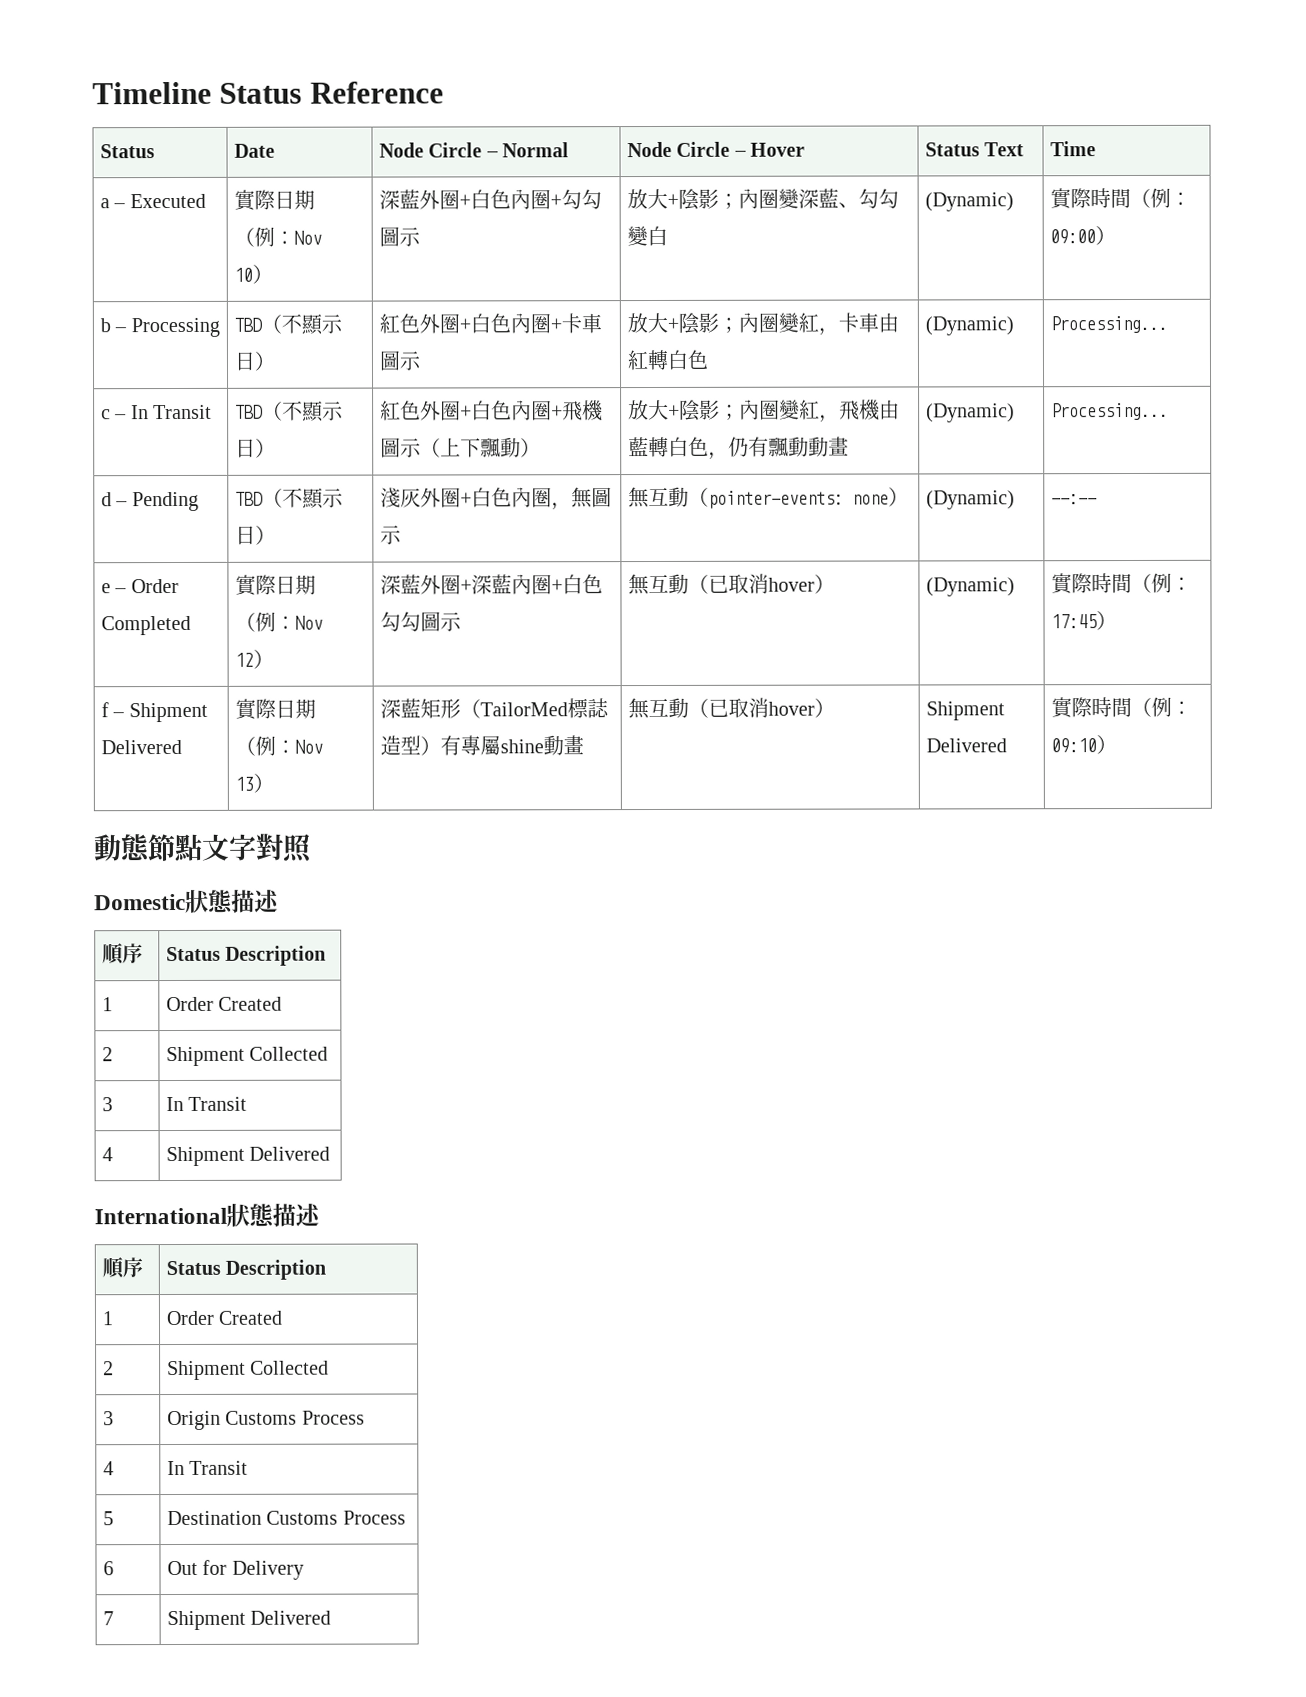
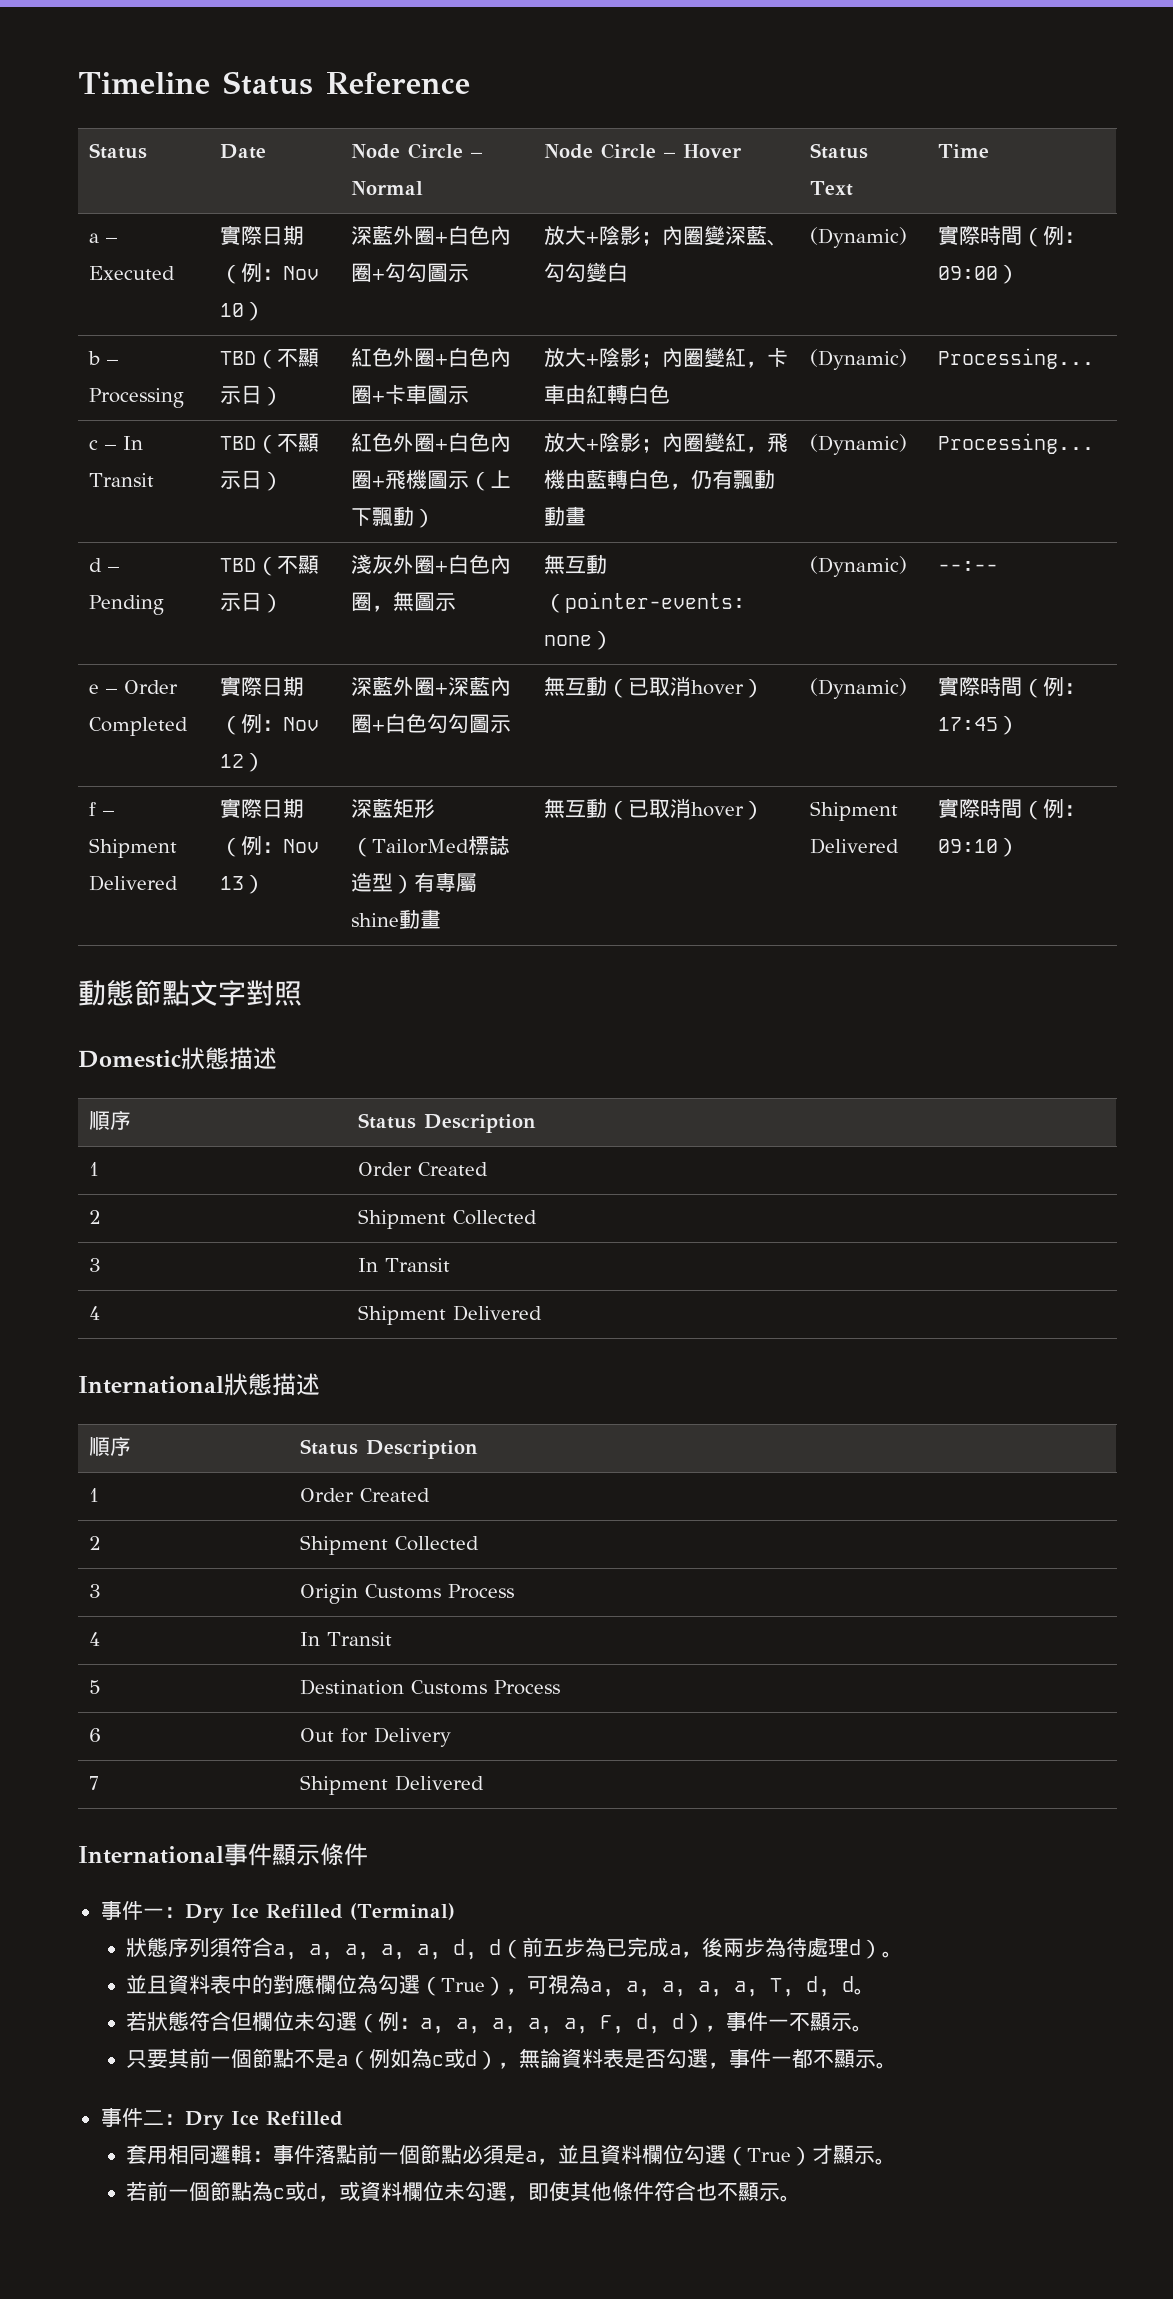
+ International事件顯示條件
+ 事件一：Dry Ice Refilled (Terminal)
+ 狀態序列須符合a, a, a, a, a, d, d（前五步為已完成a，後兩步為待處理d）。
+ 並且資料表中的對應欄位為勾選（True），可視為a, a, a, a, a, T, d, d。
+ 若狀態符合但欄位未勾選（例：a, a, a, a, a, F, d, d），事件一不顯示。
+ 只要其前一個節點不是a（例如為c或d），無論資料表是否勾選，事件一都不顯示。
+ 事件二：Dry Ice Refilled
+ 套用相同邏輯：事件落點前一個節點必須是a，並且資料欄位勾選（True）才顯示。
+ 若前一個節點為c或d，或資料欄位未勾選，即使其他條件符合也不顯示。

